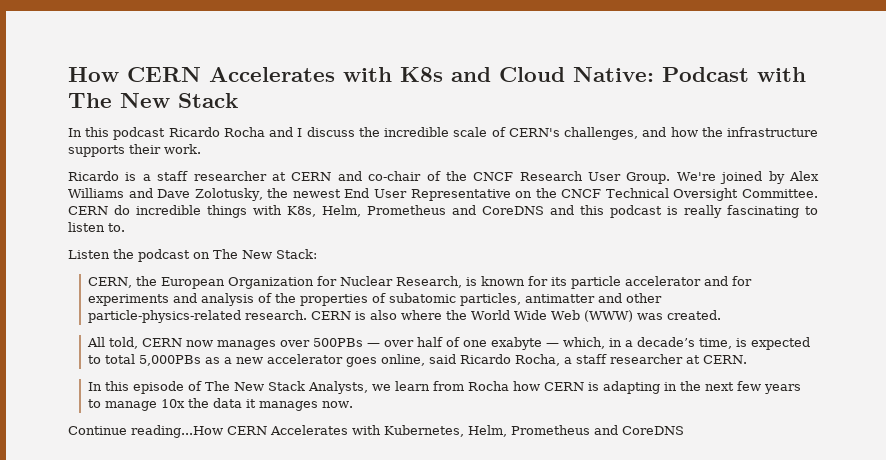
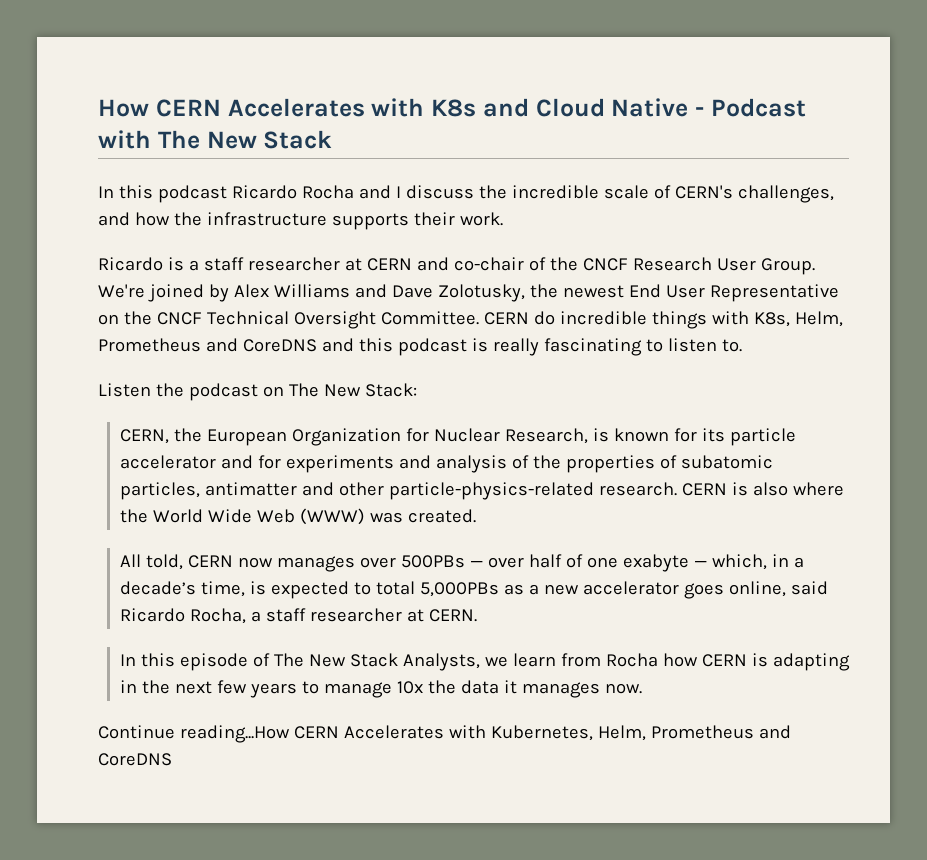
- How CERN Accelerates with K8s and Cloud Native: Podcast with The New Stack
+ How CERN Accelerates with K8s and Cloud Native - Podcast with The New Stack

